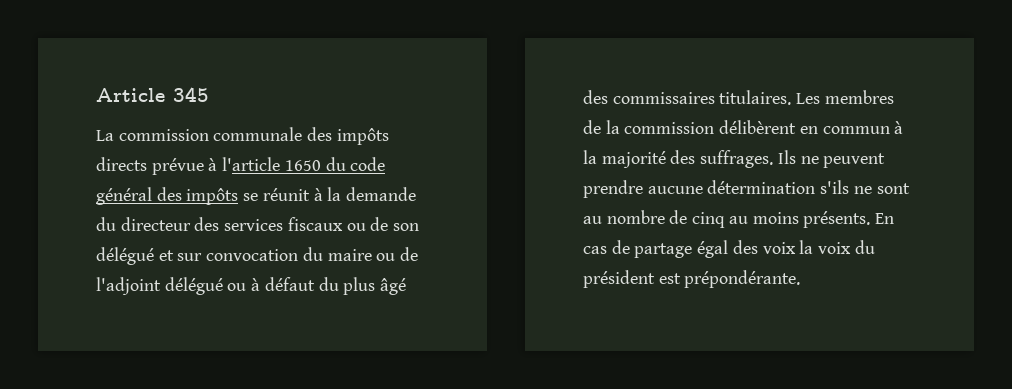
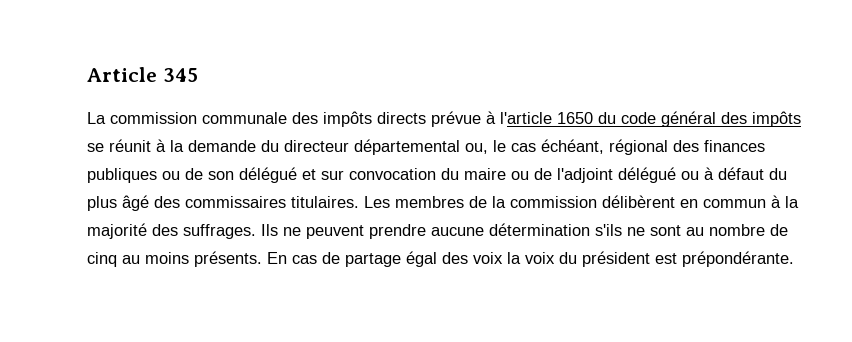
- La commission communale des impôts directs prévue à l'article 1650 du code général des impôts se réunit à la demande du directeur des services fiscaux ou de son délégué et sur convocation du maire ou de l'adjoint délégué ou à défaut du plus âgé des commissaires titulaires.
+ La commission communale des impôts directs prévue à l'article 1650 du code général des impôts se réunit à la demande du directeur départemental ou, le cas échéant, régional des finances publiques ou de son délégué et sur convocation du maire ou de l'adjoint délégué ou à défaut du plus âgé des commissaires titulaires.

